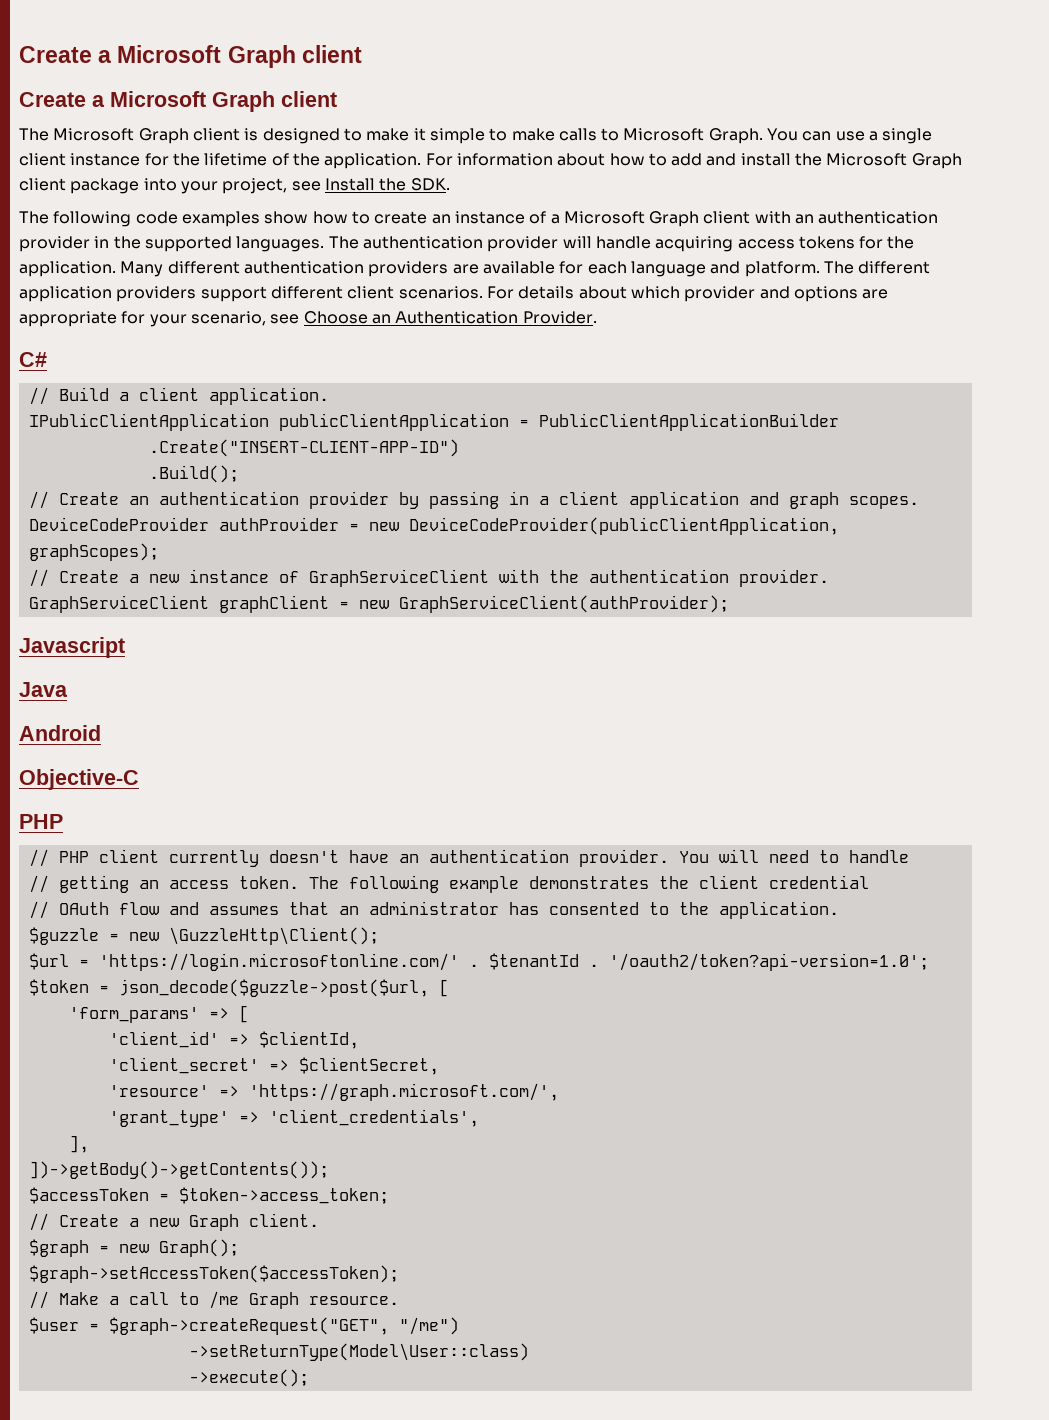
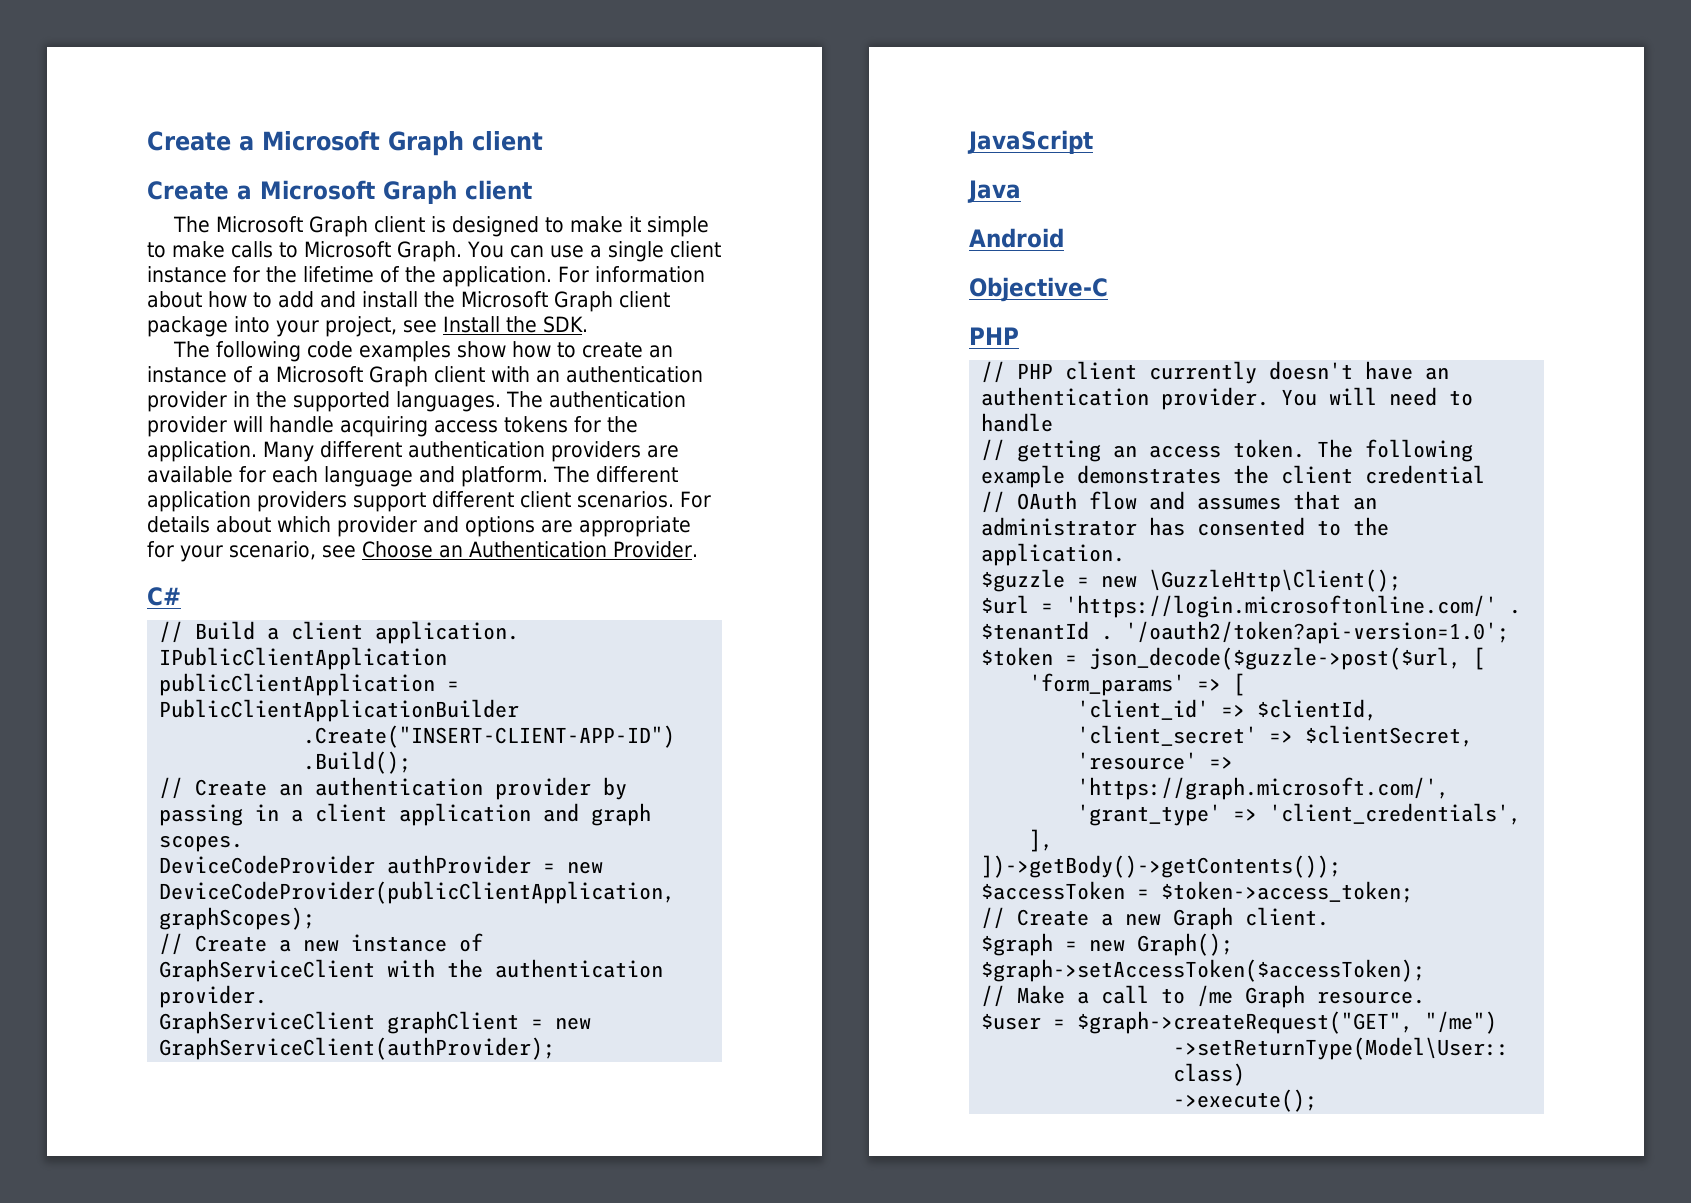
- Javascript
+ JavaScript

